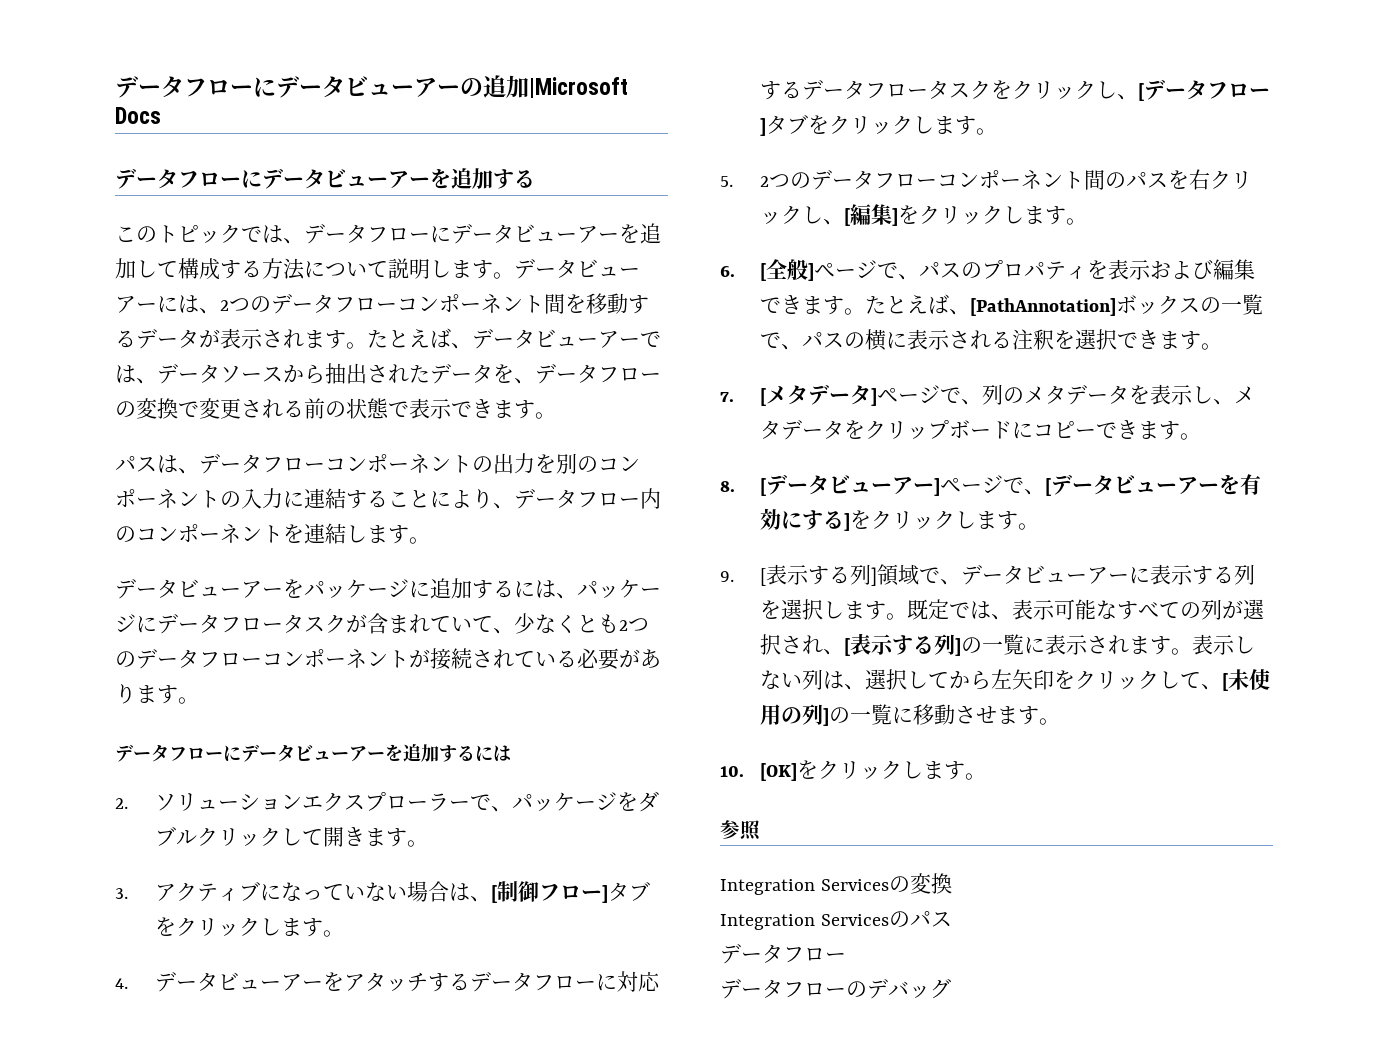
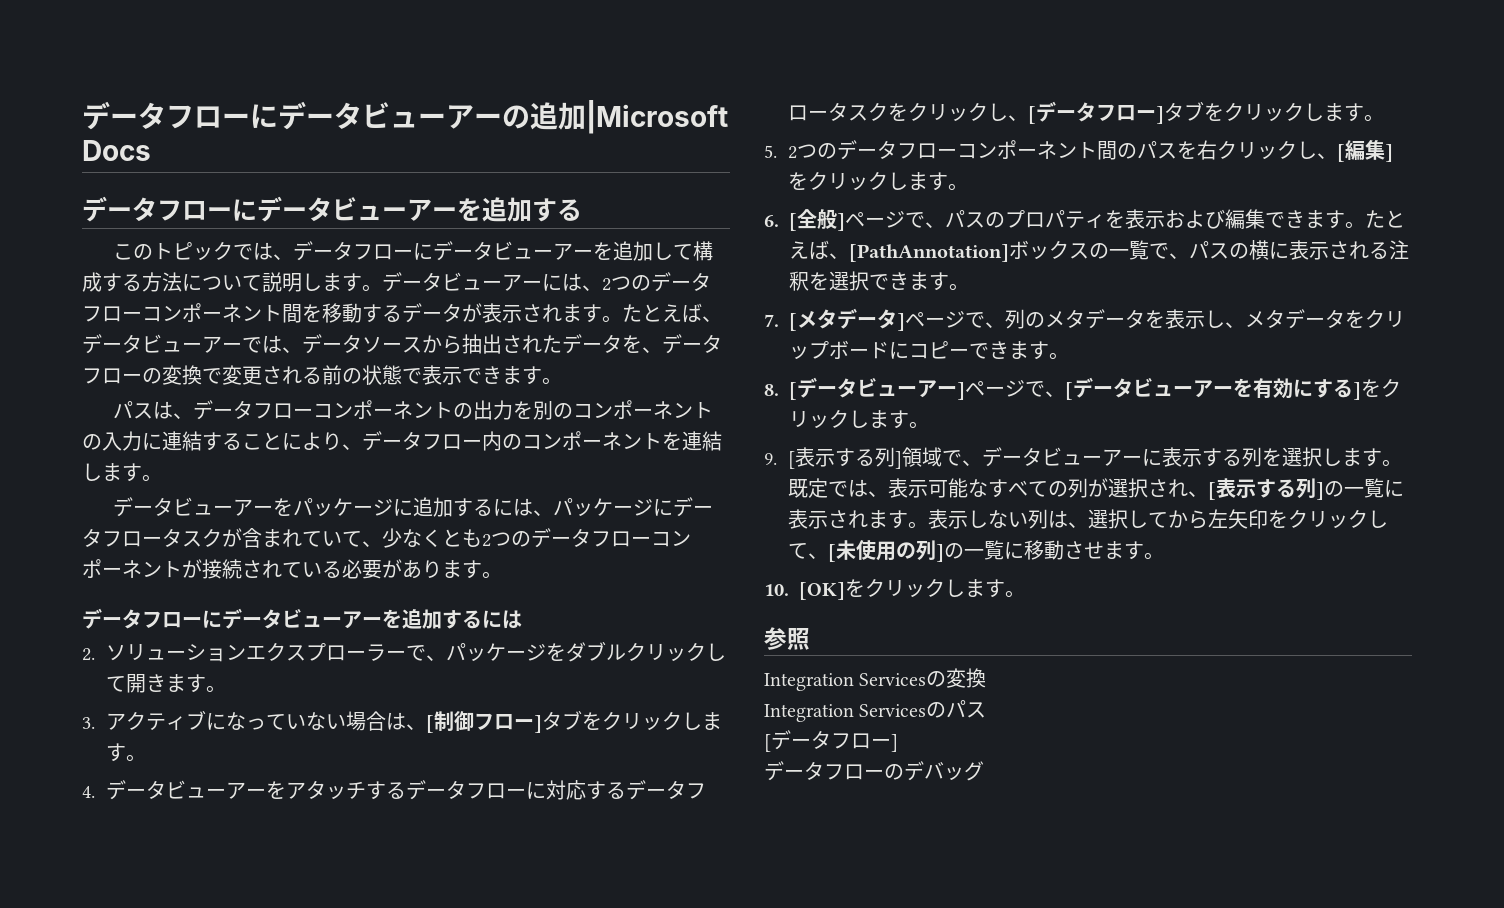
  Integration Servicesのパス
- データフロー
+ [データフロー]

